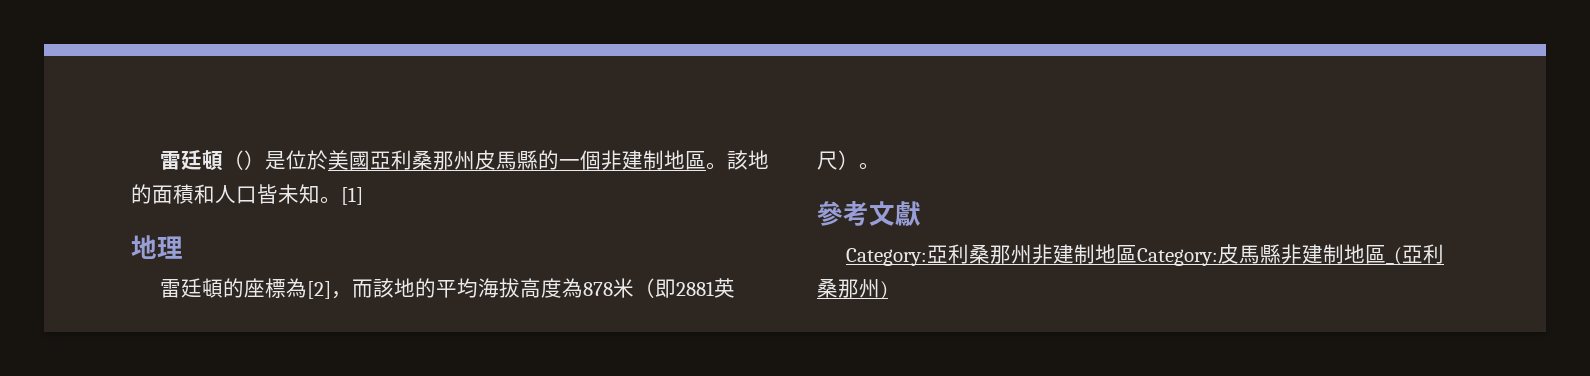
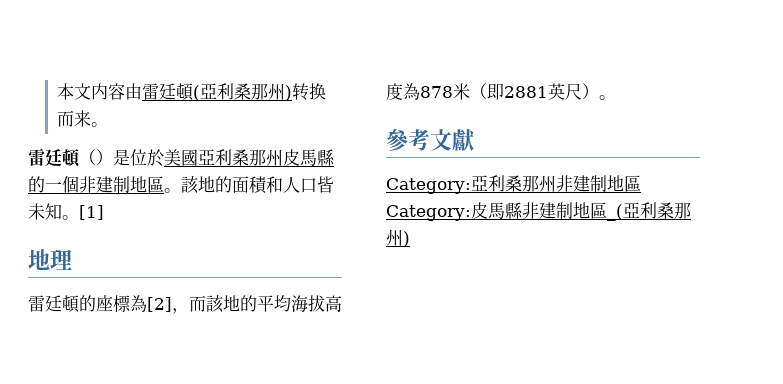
+ 本文内容由雷廷頓(亞利桑那州)转换而来。

